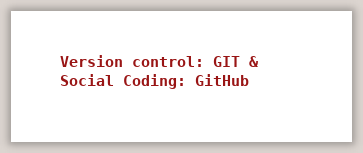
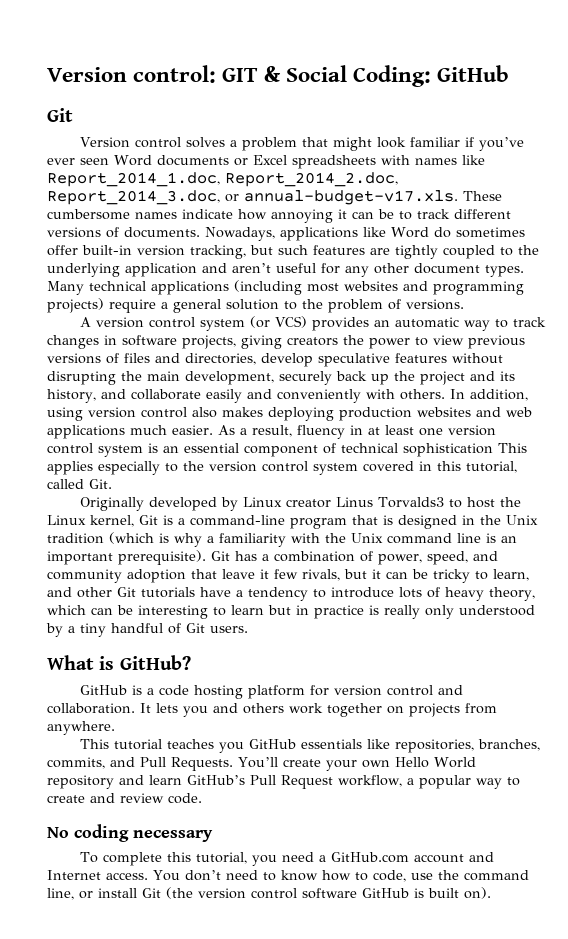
  Version control: GIT & Social Coding: GitHub
+ Git
+ Version control solves a problem that might look familiar if you’ve ever seen Word documents or Excel spreadsheets with names like Report_2014_1.doc, Report_2014_2.doc, Report_2014_3.doc, or annual-budget-v17.xls. These cumbersome names indicate how annoying it can be to track different versions of documents. Nowadays, applications like Word do sometimes offer built-in version tracking, but such features are tightly coupled to the underlying application and aren’t useful for any other document types. Many technical applications (including most websites and programming projects) require a general solution to the problem of versions.
+ A version control system (or VCS) provides an automatic way to track changes in software projects, giving creators the power to view previous versions of files and directories, develop speculative features without disrupting the main development, securely back up the project and its history, and collaborate easily and conveniently with others. In addition, using version control also makes deploying production websites and web applications much easier. As a result, fluency in at least one version control system is an essential component of technical sophistication This applies especially to the version control system covered in this tutorial, called Git.
+ Originally developed by Linux creator Linus Torvalds3 to host the Linux kernel, Git is a command-line program that is designed in the Unix tradition (which is why a familiarity with the Unix command line is an important prerequisite). Git has a combination of power, speed, and community adoption that leave it few rivals, but it can be tricky to learn, and other Git tutorials have a tendency to introduce lots of heavy theory, which can be interesting to learn but in practice is really only understood by a tiny handful of Git users.
+ What is GitHub?
+ GitHub is a code hosting platform for version control and collaboration. It lets you and others work together on projects from anywhere.
+ This tutorial teaches you GitHub essentials like repositories, branches, commits, and Pull Requests. You’ll create your own Hello World repository and learn GitHub’s Pull Request workflow, a popular way to create and review code.
+ No coding necessary
+ To complete this tutorial, you need a GitHub.com account and Internet access. You don’t need to know how to code, use the command line, or install Git (the version control software GitHub is built on).

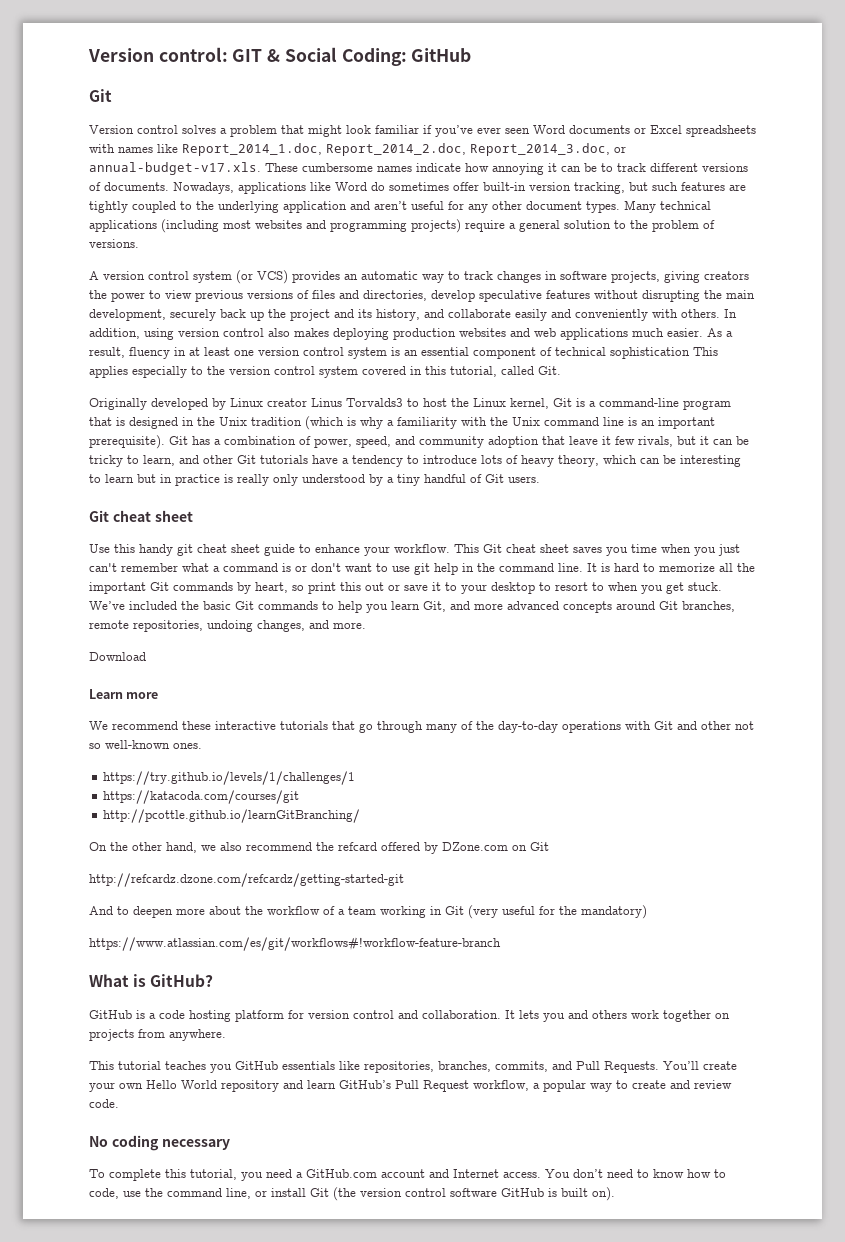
  Git has a combination of power, speed, and community adoption that leave it few rivals, but it can be tricky to learn, and other Git tutorials have a tendency to introduce lots of heavy theory, which can be interesting to learn but in practice is really only understood by a tiny handful of Git users.
+ Git cheat sheet
+ Use this handy git cheat sheet guide to enhance your workflow. This Git cheat sheet saves you time when you just can't remember what a command is or don't want to use git help in the command line. It is hard to memorize all the important Git commands by heart, so print this out or save it to your desktop to resort to when you get stuck. We’ve included the basic Git commands to help you learn Git, and more advanced concepts around Git branches, remote repositories, undoing changes, and more.
+ Download
+ Learn more
+ We recommend these interactive tutorials that go through many of the day-to-day operations with Git and other not so well-known ones.
+ https://try.github.io/levels/1/challenges/1
+ https://katacoda.com/courses/git
+ http://pcottle.github.io/learnGitBranching/
+ On the other hand, we also recommend the refcard offered by DZone.com on Git
+ http://refcardz.dzone.com/refcardz/getting-started-git
+ And to deepen more about the workflow of a team working in Git (very useful for the mandatory)
+ https://www.atlassian.com/es/git/workflows#!workflow-feature-branch

